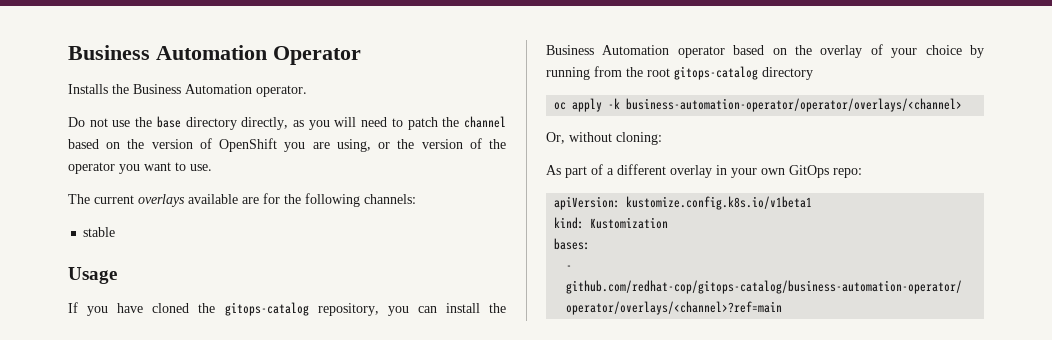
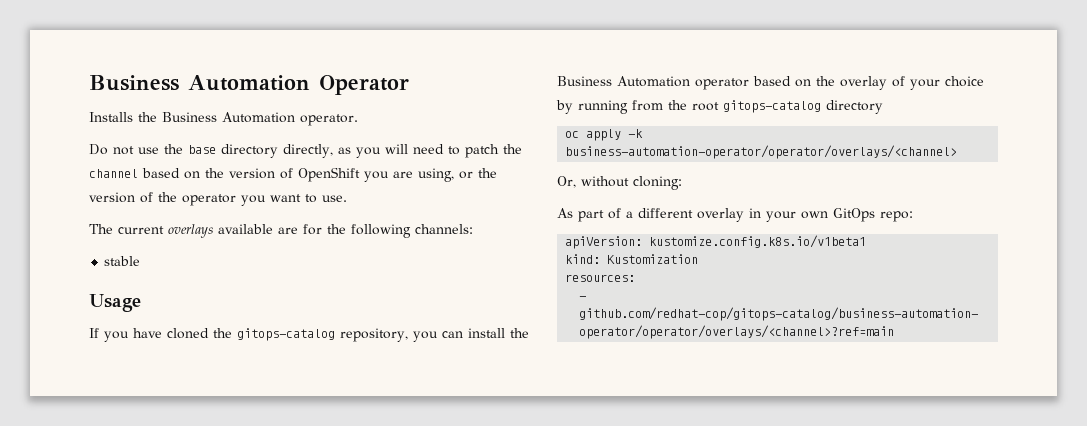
- bases:
+ resources:

